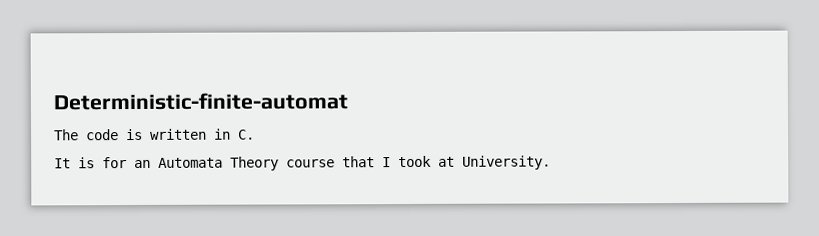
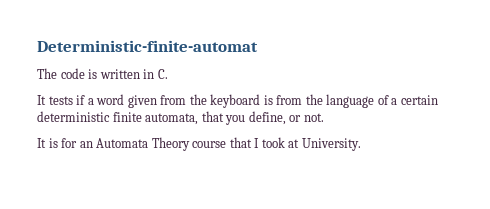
+ It tests if a word given from the keyboard is from the language of a certain deterministic finite automata, that you define, or not.

